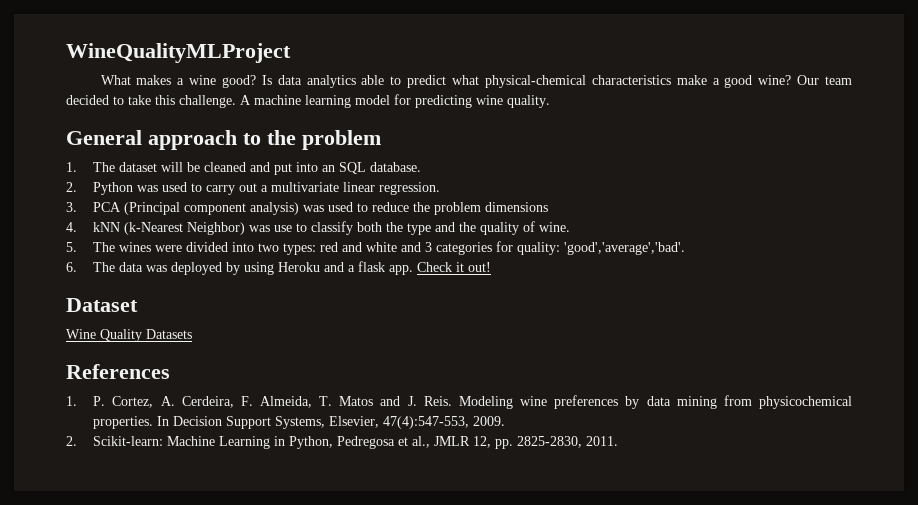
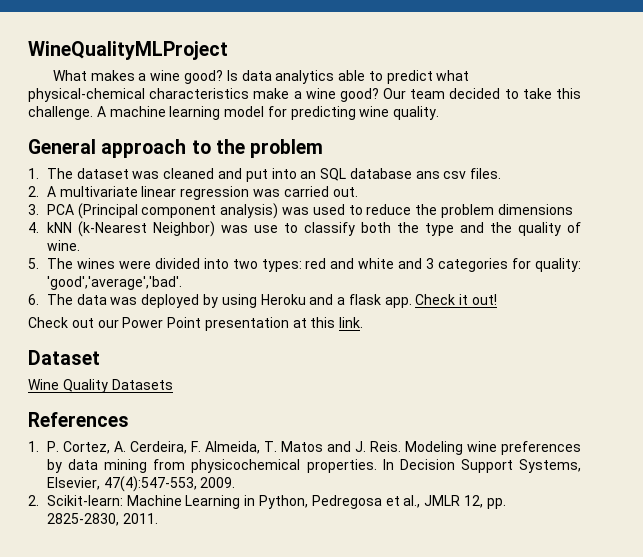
- Is data analytics able to predict what physical-chemical characteristics make a good wine?
+ Is data analytics able to predict what physical-chemical characteristics make a wine good?
- 1. The dataset will be cleaned and put into an SQL database.
- 2. Python was used to carry out a multivariate linear regression.
+ 1. The dataset was cleaned and put into an SQL database ans csv files.
+ 2. A multivariate linear regression was carried out.
+ Check out our Power Point presentation at this link.

